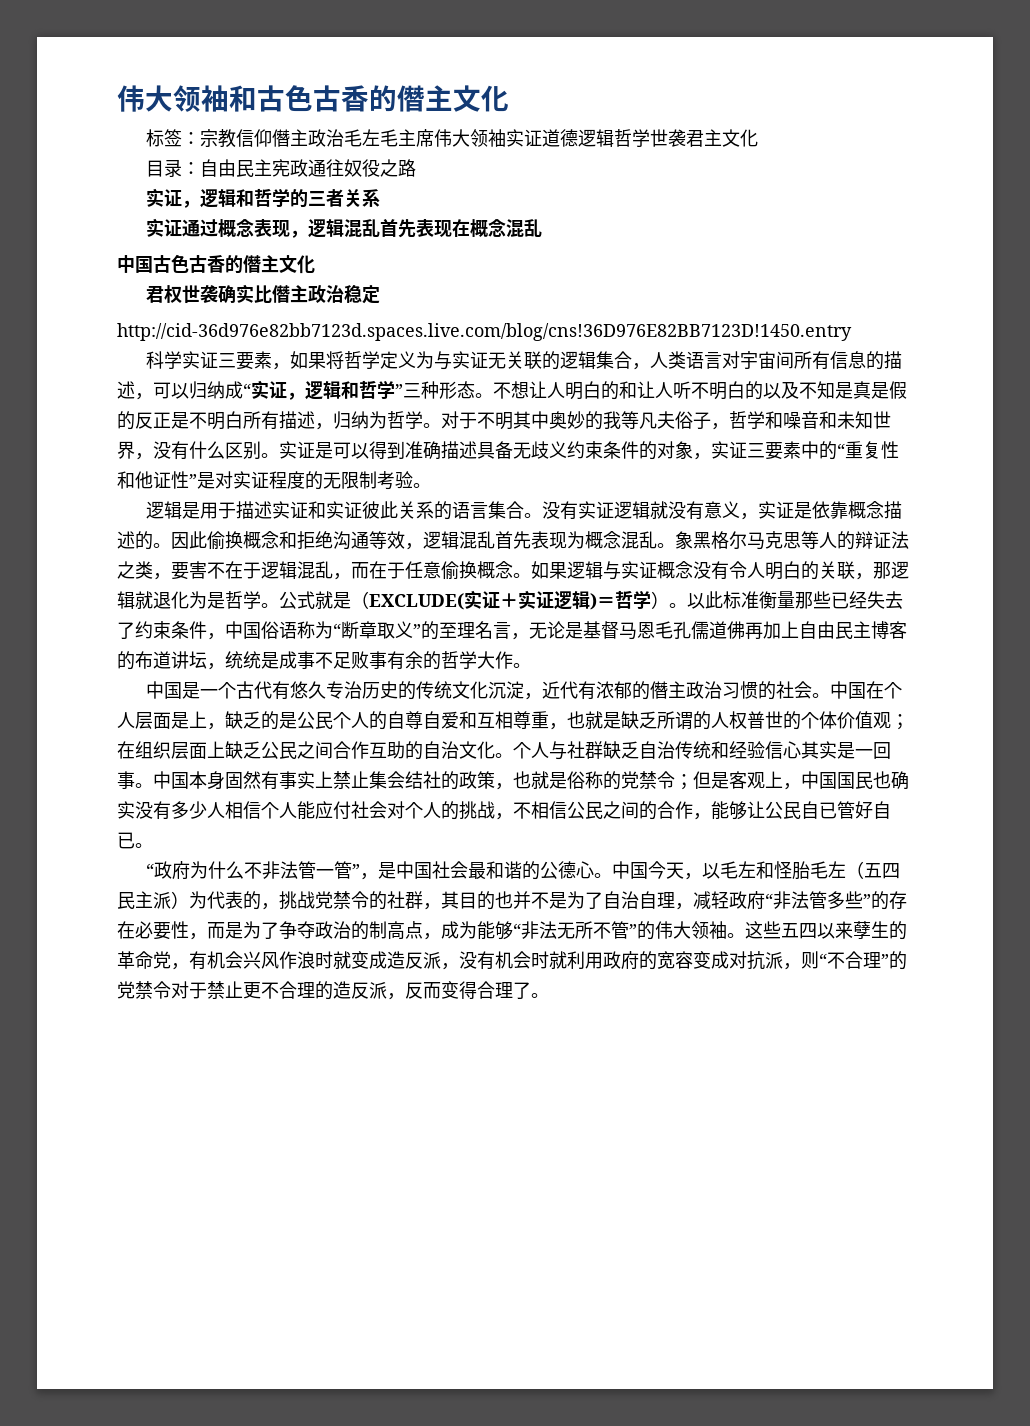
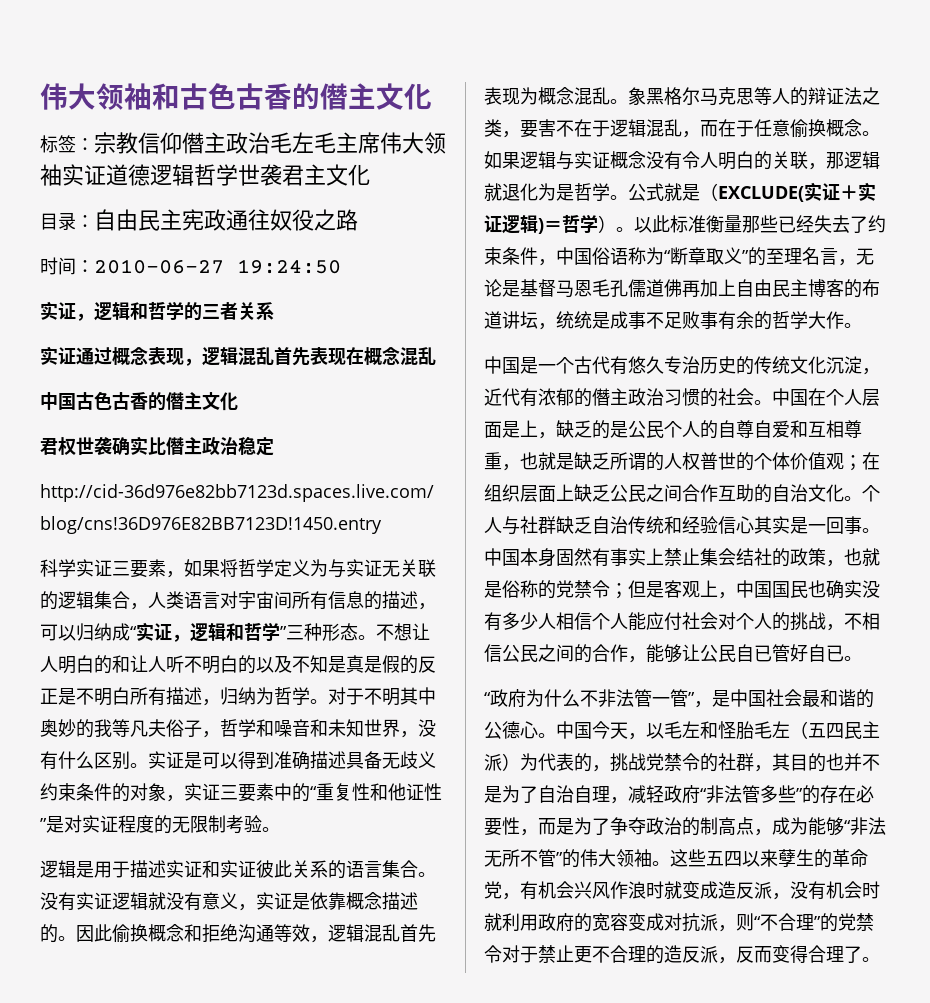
+ 时间：2010-06-27 19:24:50

